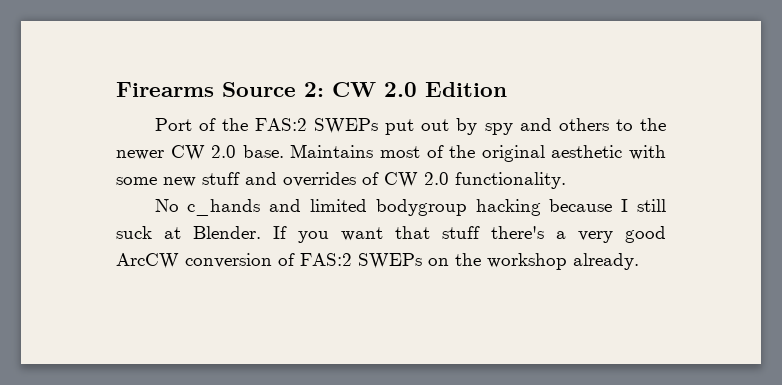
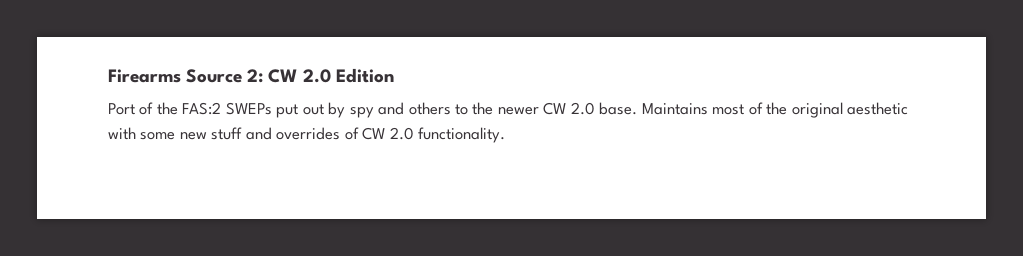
- No c_hands and limited bodygroup hacking because I still suck at Blender. If you want that stuff there's a very good ArcCW conversion of FAS:2 SWEPs on the workshop already.

